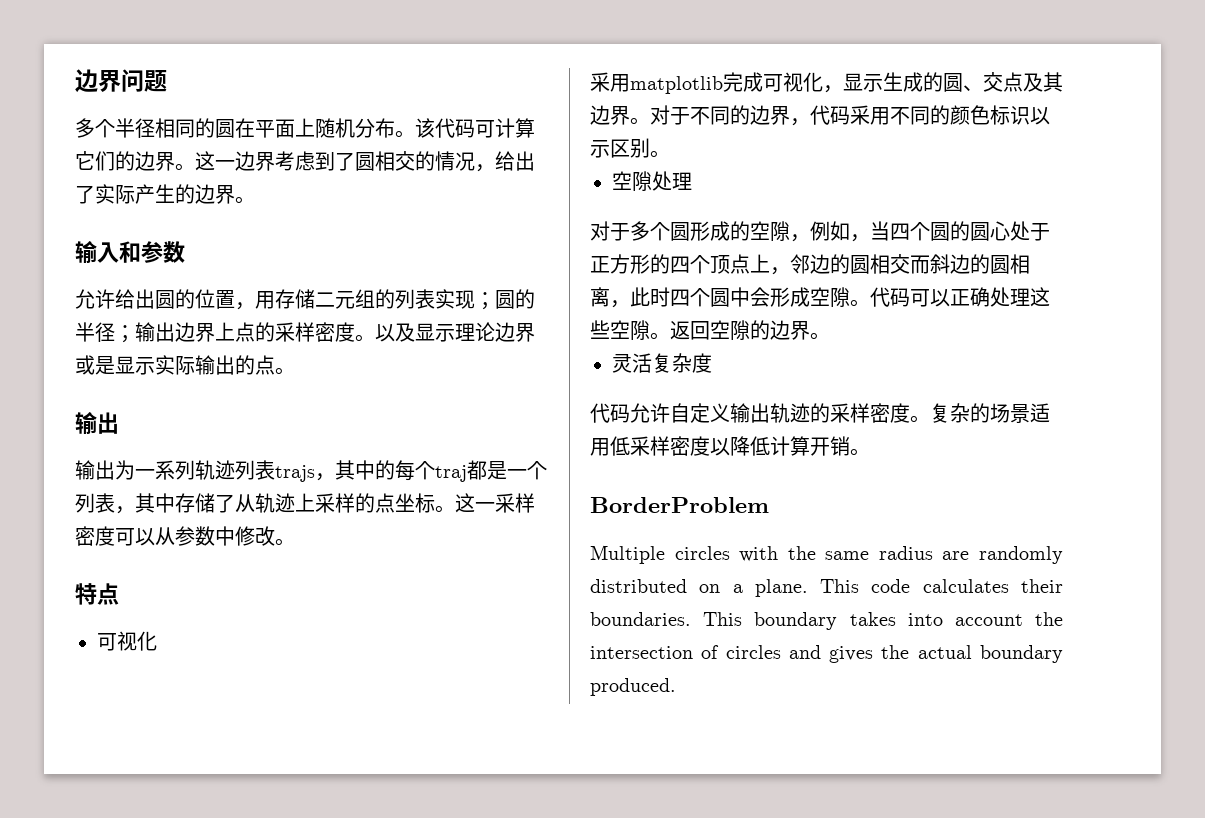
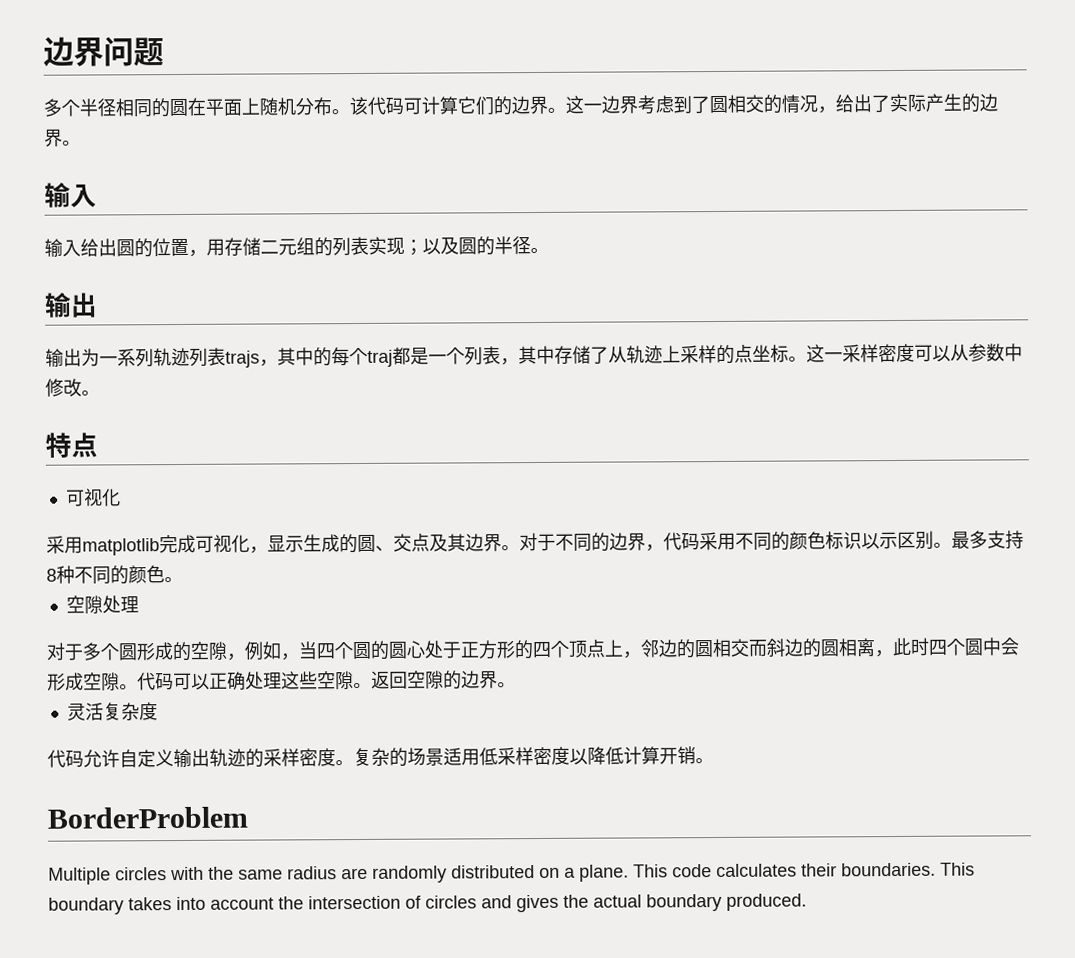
  这一边界考虑到了圆相交的情况，给出了实际产生的边界。
- 输入和参数
- 允许给出圆的位置，用存储二元组的列表实现；圆的半径；输出边界上点的采样密度。以及显示理论边界或是显示实际输出的点。
+ 输入
+ 输入给出圆的位置，用存储二元组的列表实现；以及圆的半径。
+ 最多支持8种不同的颜色。

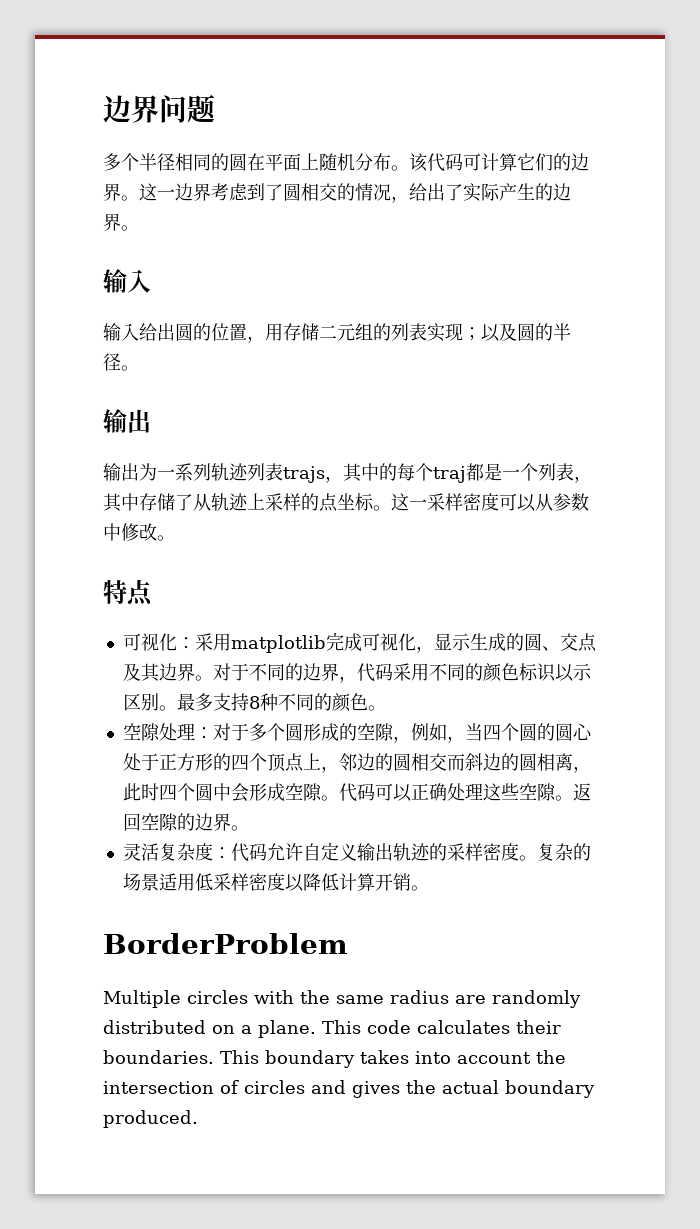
  特点
- 可视化
- 采用matplotlib完成可视化，显示生成的圆、交点及其边界。
+ 可视化：采用matplotlib完成可视化，显示生成的圆、交点及其边界。
- 空隙处理
- 对于多个圆形成的空隙，例如，当四个圆的圆心处于正方形的四个顶点上，邻边的圆相交而斜边的圆相离，此时四个圆中会形成空隙。
+ 空隙处理：对于多个圆形成的空隙，例如，当四个圆的圆心处于正方形的四个顶点上，邻边的圆相交而斜边的圆相离，此时四个圆中会形成空隙。
- 灵活复杂度
- 代码允许自定义输出轨迹的采样密度。
+ 灵活复杂度：代码允许自定义输出轨迹的采样密度。

